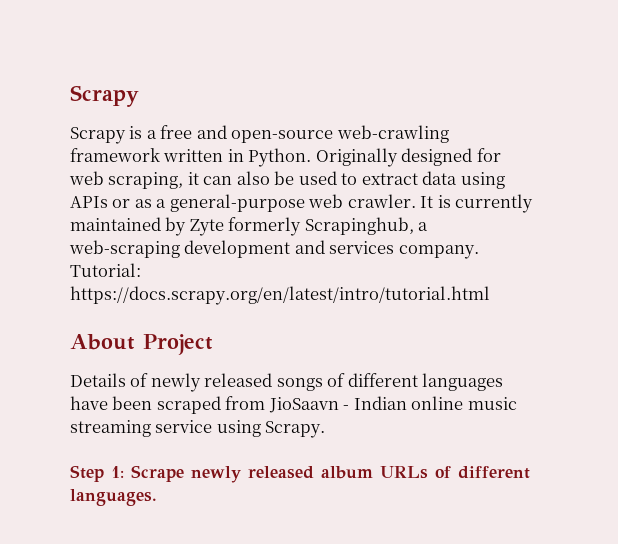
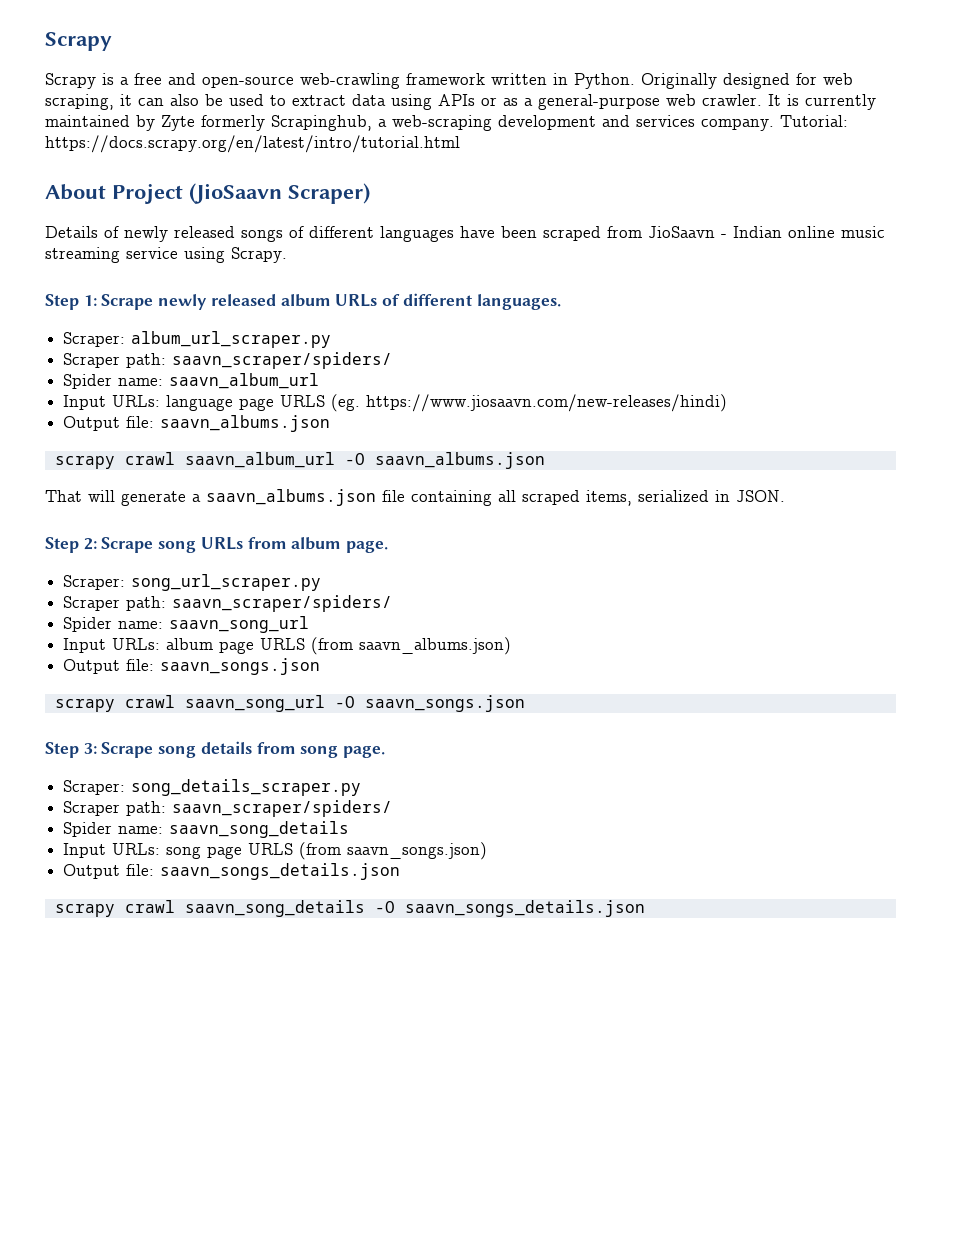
- About Project
+ About Project (JioSaavn Scraper)
+ Scraper: album_url_scraper.py
+ Scraper path: saavn_scraper/spiders/
+ Spider name: saavn_album_url
+ Input URLs: language page URLS (eg. https://www.jiosaavn.com/new-releases/hindi)
+ Output file: saavn_albums.json
+ scrapy crawl saavn_album_url -O saavn_albums.json
+ That will generate a saavn_albums.json file containing all scraped items, serialized in JSON.
+ Step 2: Scrape song URLs from album page.
+ Scraper: song_url_scraper.py
+ Scraper path: saavn_scraper/spiders/
+ Spider name: saavn_song_url
+ Input URLs: album page URLS (from saavn_albums.json)
+ Output file: saavn_songs.json
+ scrapy crawl saavn_song_url -O saavn_songs.json
+ Step 3: Scrape song details from song page.
+ Scraper: song_details_scraper.py
+ Scraper path: saavn_scraper/spiders/
+ Spider name: saavn_song_details
+ Input URLs: song page URLS (from saavn_songs.json)
+ Output file: saavn_songs_details.json
+ scrapy crawl saavn_song_details -O saavn_songs_details.json

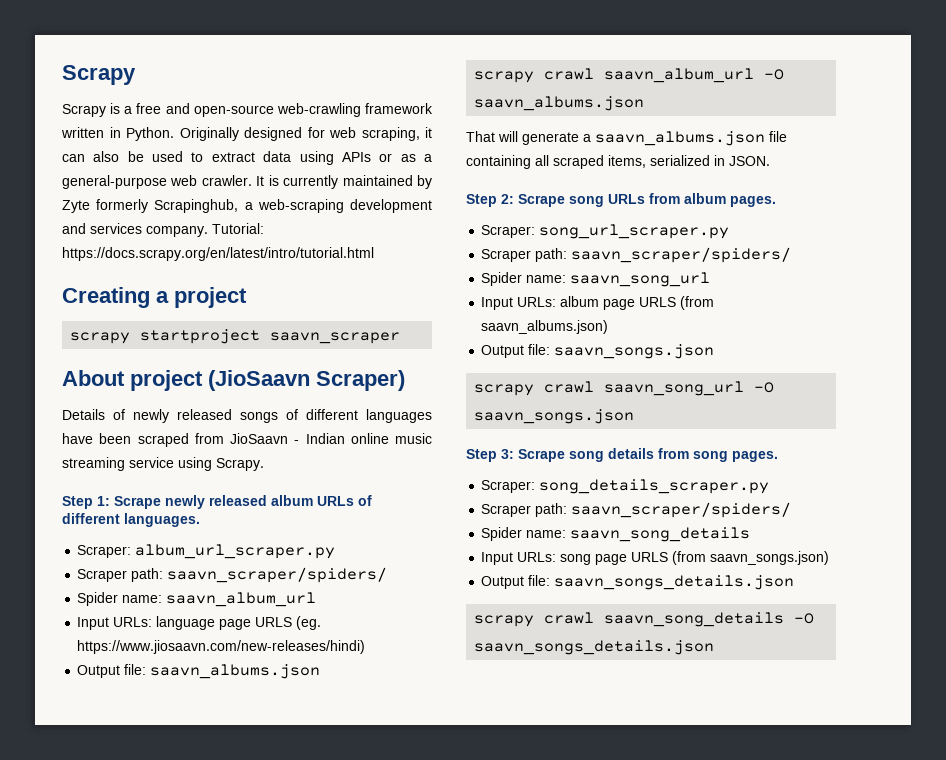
+ Creating a project
+ scrapy startproject saavn_scraper
- About Project (JioSaavn Scraper)
+ About project (JioSaavn Scraper)
- Step 2: Scrape song URLs from album page.
+ Step 2: Scrape song URLs from album pages.
- Step 3: Scrape song details from song page.
+ Step 3: Scrape song details from song pages.

